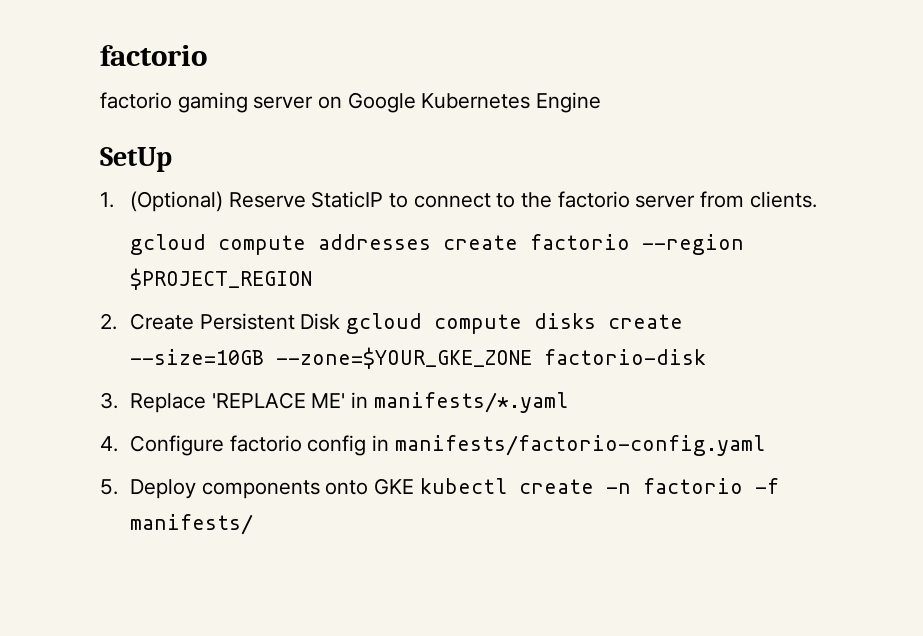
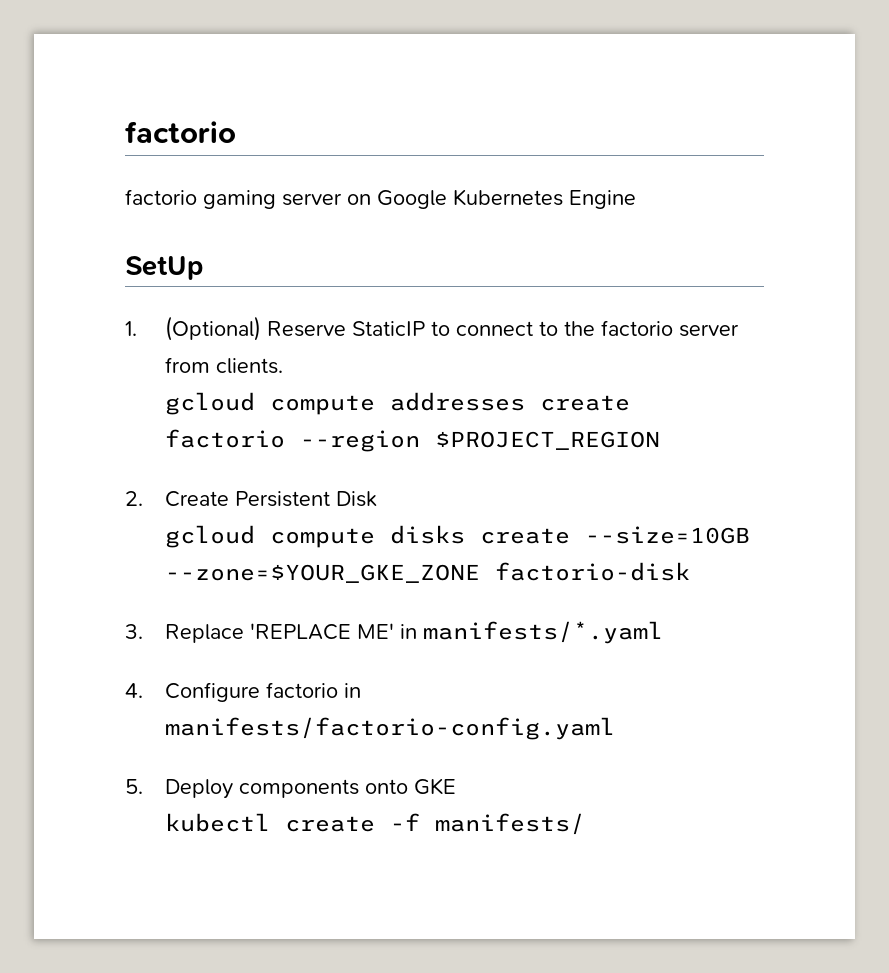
- 2. Create Persistent Disk gcloud compute disks create --size=10GB --zone=$YOUR_GKE_ZONE factorio-disk
+ 2. Create Persistent Disk
+ gcloud compute disks create --size=10GB --zone=$YOUR_GKE_ZONE factorio-disk
- 4. Configure factorio config in manifests/factorio-config.yaml
+ 4. Configure factorio in manifests/factorio-config.yaml
- 5. Deploy components onto GKE kubectl create -n factorio -f manifests/
+ 5. Deploy components onto GKE
+ kubectl create -f manifests/

